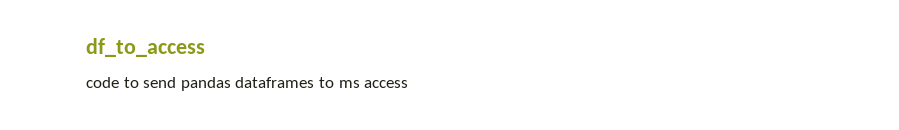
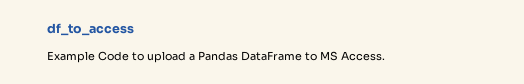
- code to send pandas dataframes to ms access
+ Example Code to upload a Pandas DataFrame to MS Access.

